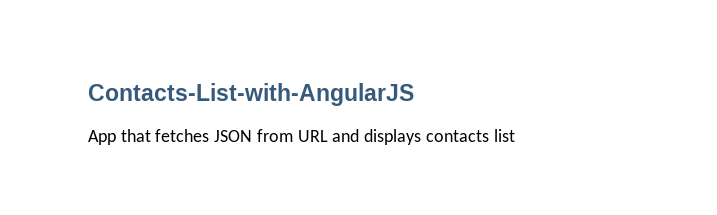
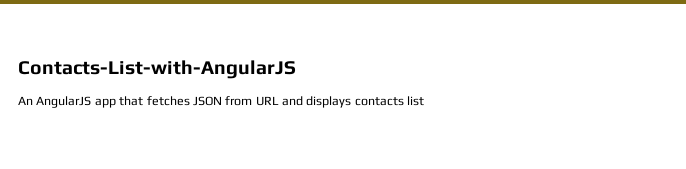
- App that fetches JSON from URL and displays contacts list
+ An AngularJS app that fetches JSON from URL and displays contacts list

